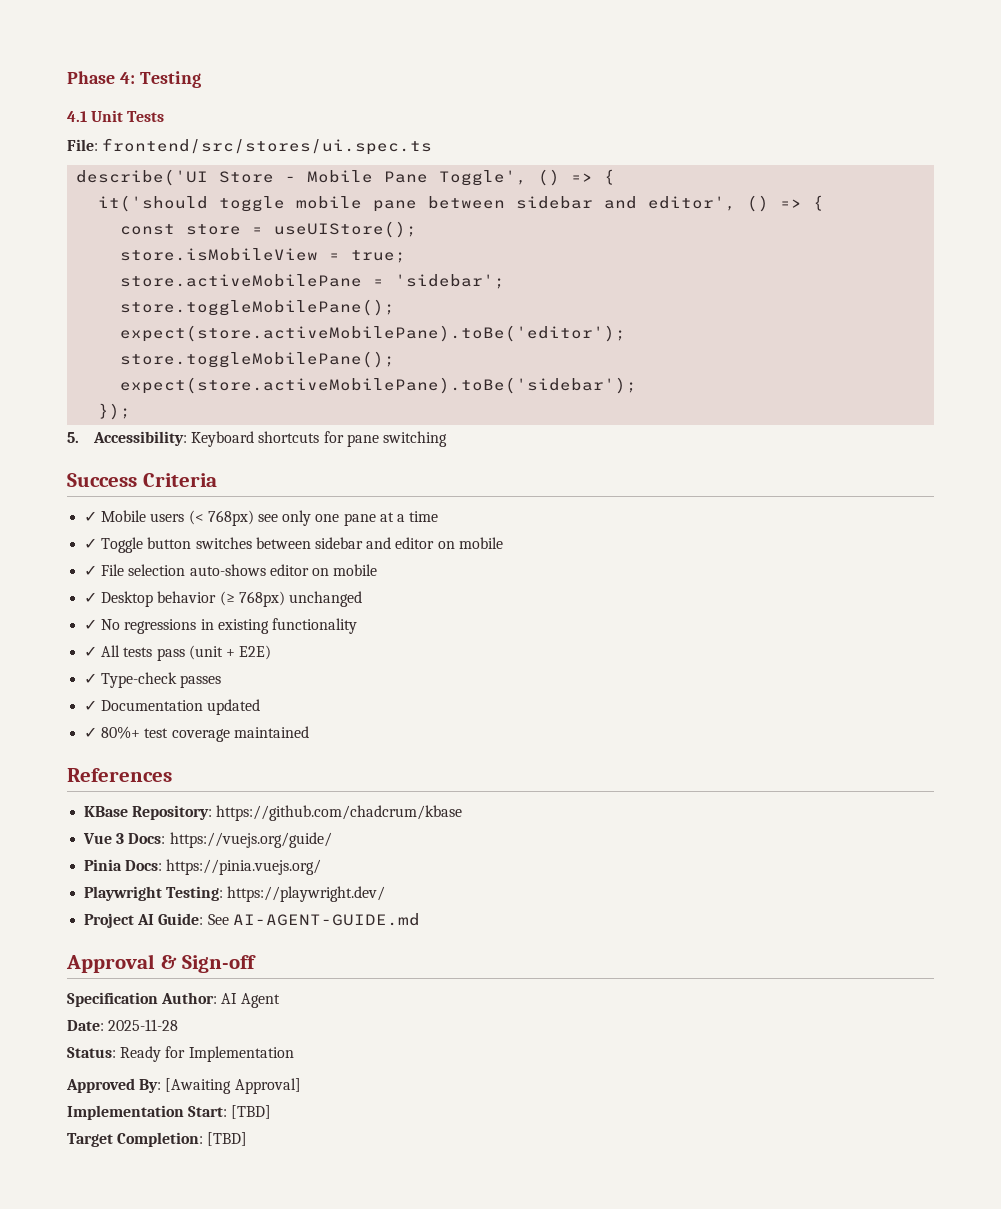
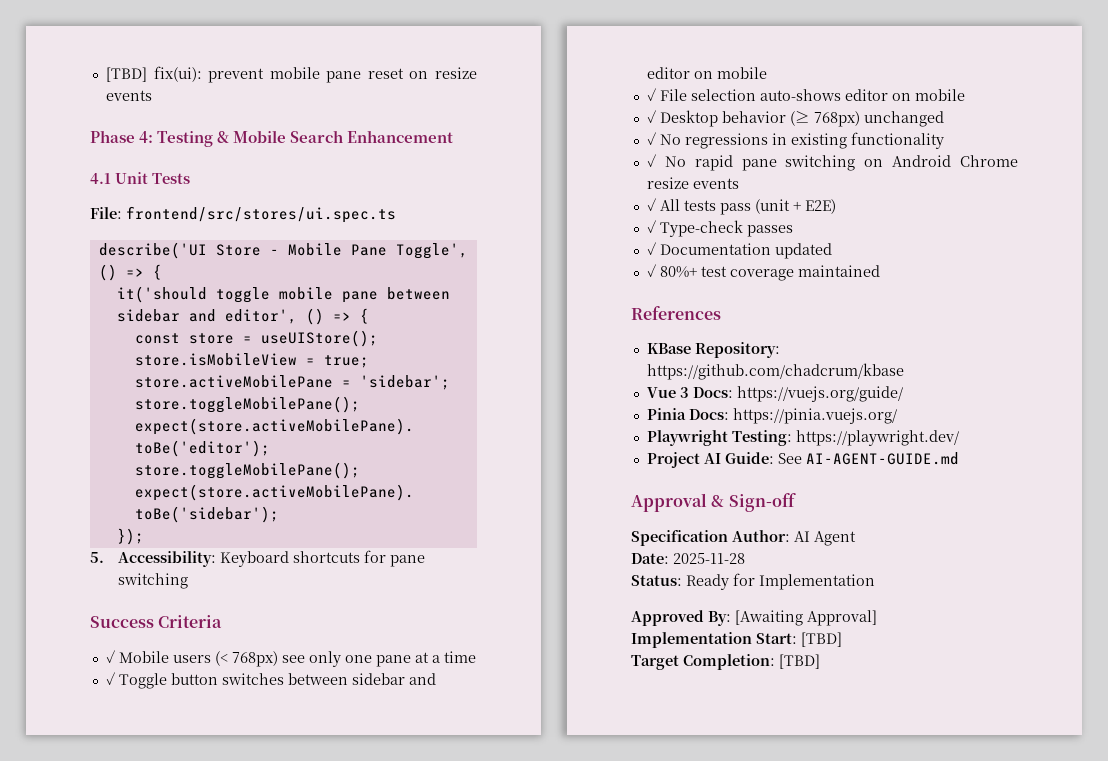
+ [TBD] fix(ui): prevent mobile pane reset on resize events
- Phase 4: Testing
+ Phase 4: Testing & Mobile Search Enhancement
+ ✓ No rapid pane switching on Android Chrome resize events

